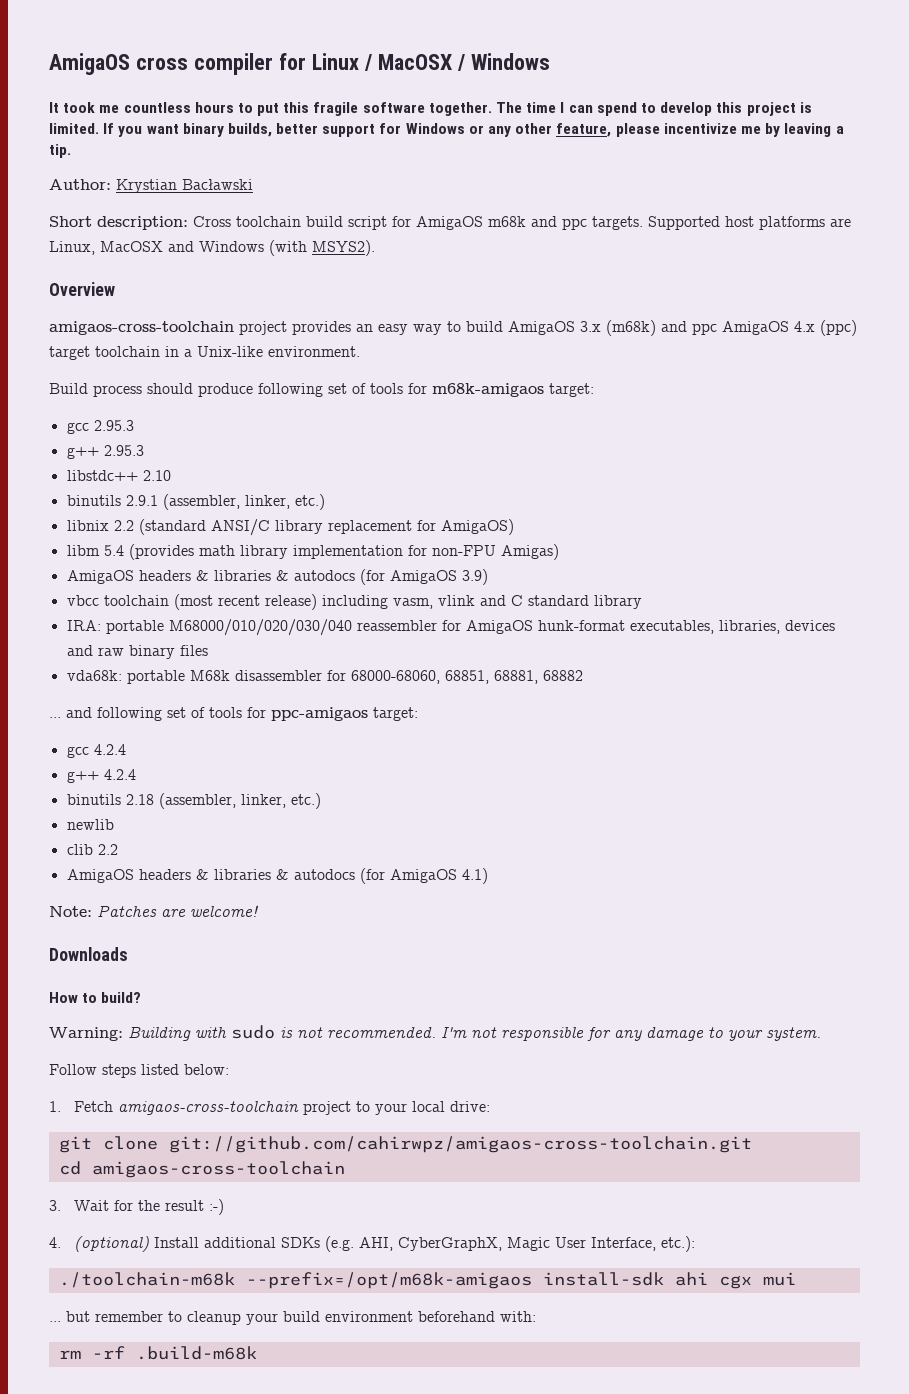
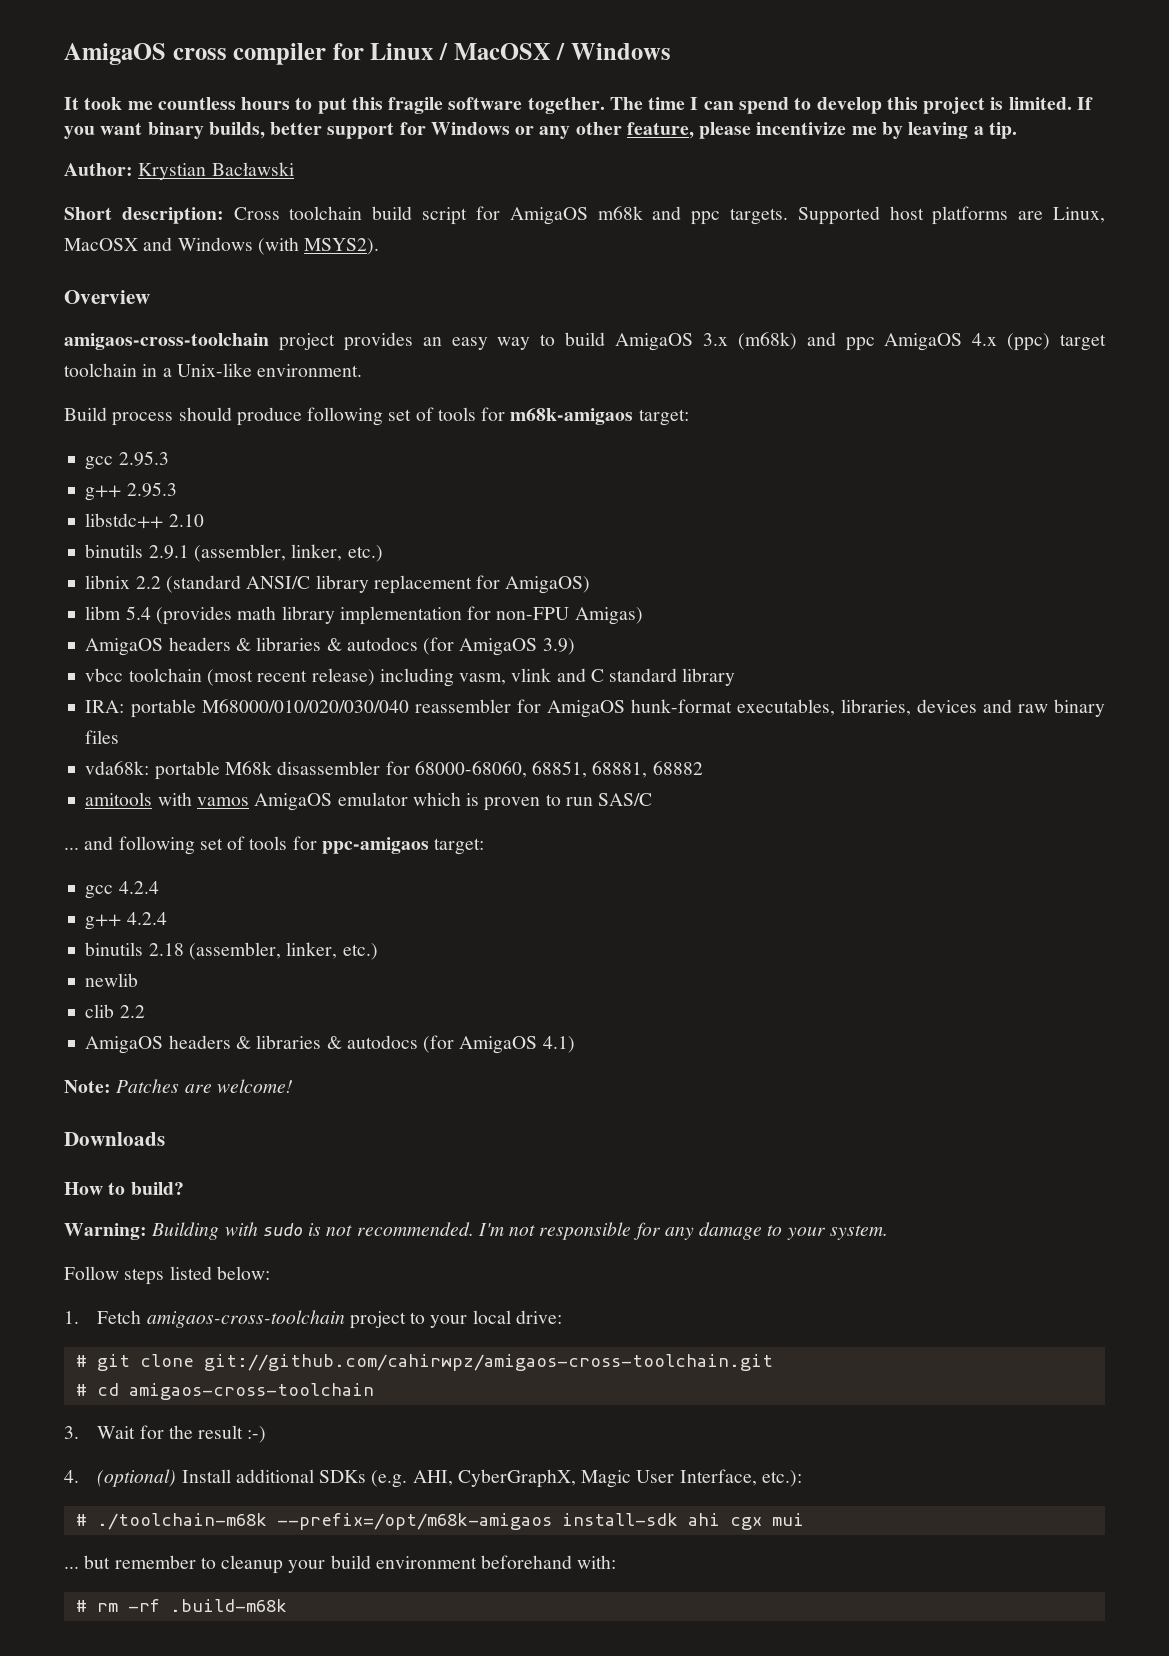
+ amitools with vamos AmigaOS emulator which is proven to run SAS/C
- git clone git://github.com/cahirwpz/amigaos-cross-toolchain.git
+ # git clone git://github.com/cahirwpz/amigaos-cross-toolchain.git
- cd amigaos-cross-toolchain
+ # cd amigaos-cross-toolchain
- ./toolchain-m68k --prefix=/opt/m68k-amigaos install-sdk ahi cgx mui
+ # ./toolchain-m68k --prefix=/opt/m68k-amigaos install-sdk ahi cgx mui
- rm -rf .build-m68k
+ # rm -rf .build-m68k

